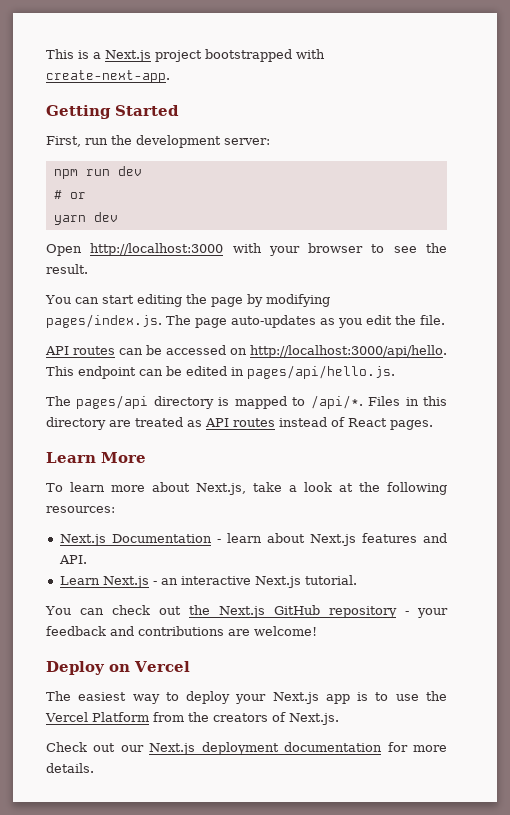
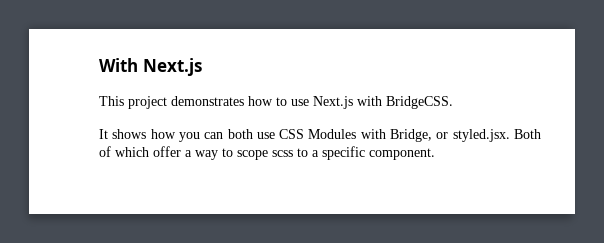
- This is a Next.js project bootstrapped with create-next-app.
- Getting Started
- First, run the development server:
- npm run dev
- # or
- yarn dev
- Open http://localhost:3000 with your browser to see the result.
- You can start editing the page by modifying pages/index.js. The page auto-updates as you edit the file.
- API routes can be accessed on http://localhost:3000/api/hello. This endpoint can be edited in pages/api/hello.js.
- The pages/api directory is mapped to /api/*. Files in this directory are treated as API routes instead of React pages.
- Learn More
- To learn more about Next.js, take a look at the following resources:
- Next.js Documentation - learn about Next.js features and API.
- Learn Next.js - an interactive Next.js tutorial.
- You can check out the Next.js GitHub repository - your feedback and contributions are welcome!
- Deploy on Vercel
- The easiest way to deploy your Next.js app is to use the Vercel Platform from the creators of Next.js.
- Check out our Next.js deployment documentation for more details.
+ With Next.js
+ This project demonstrates how to use Next.js with BridgeCSS.
+ It shows how you can both use CSS Modules with Bridge, or styled.jsx. Both of which offer a way to scope scss to a specific component.

